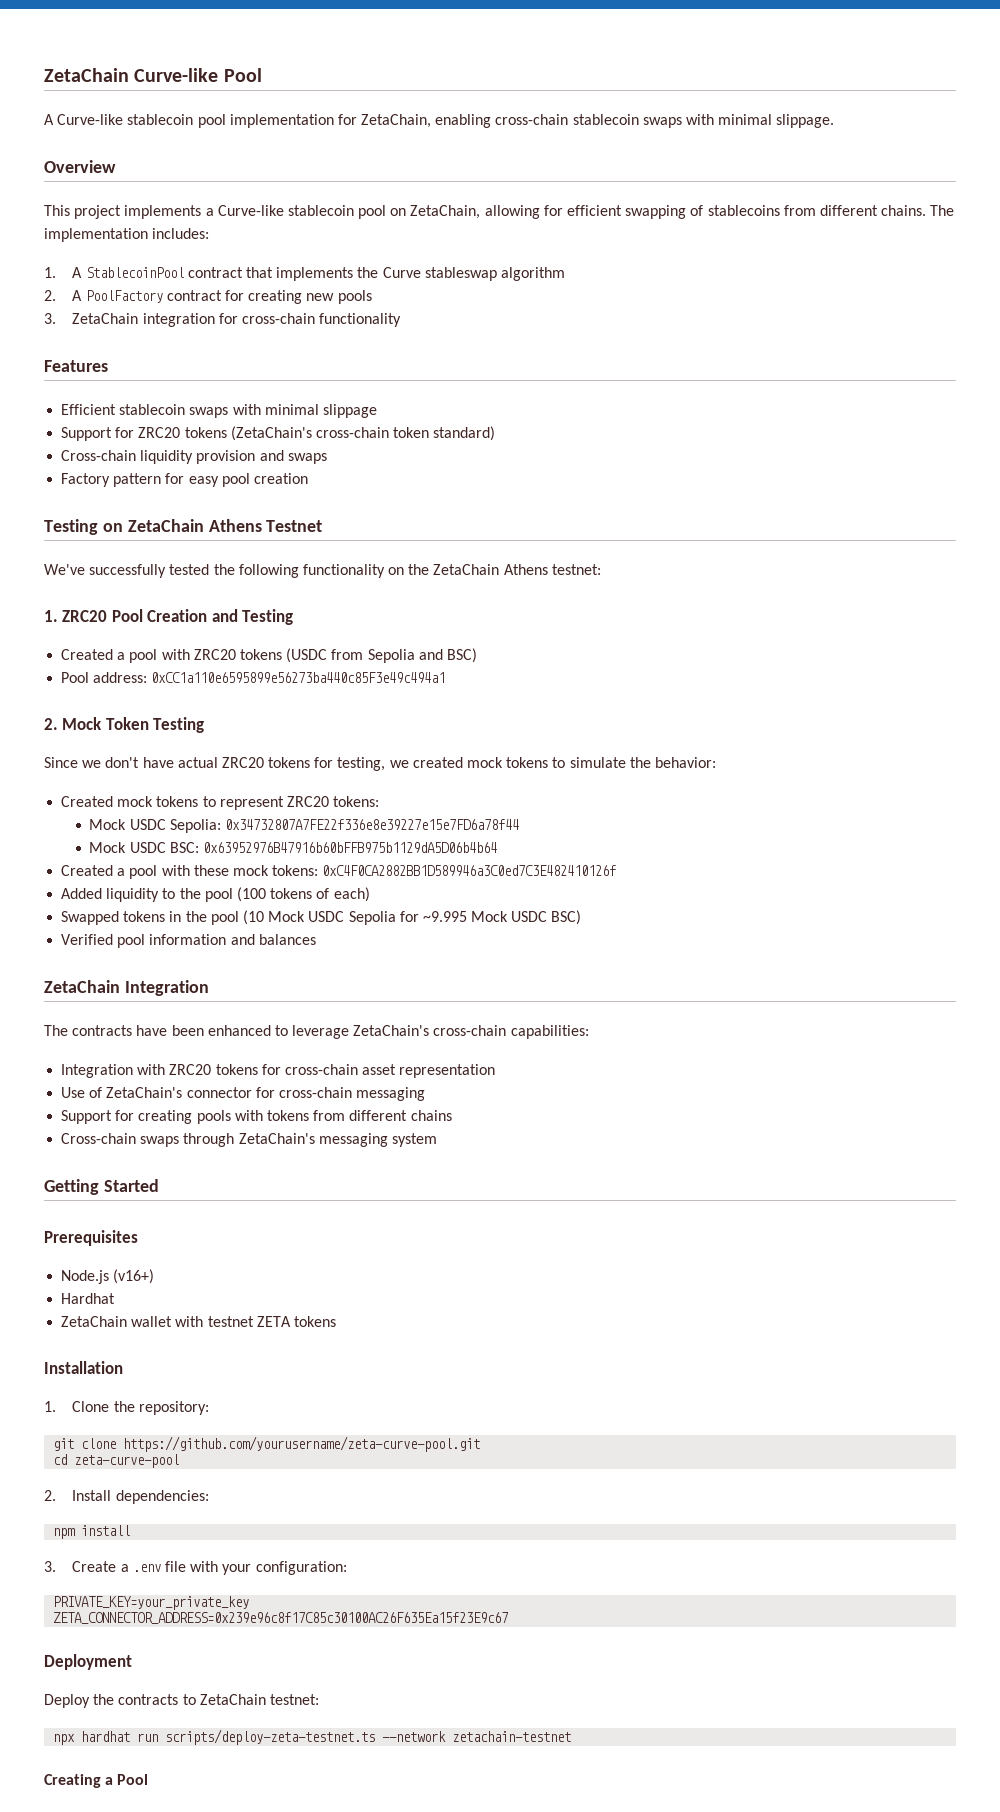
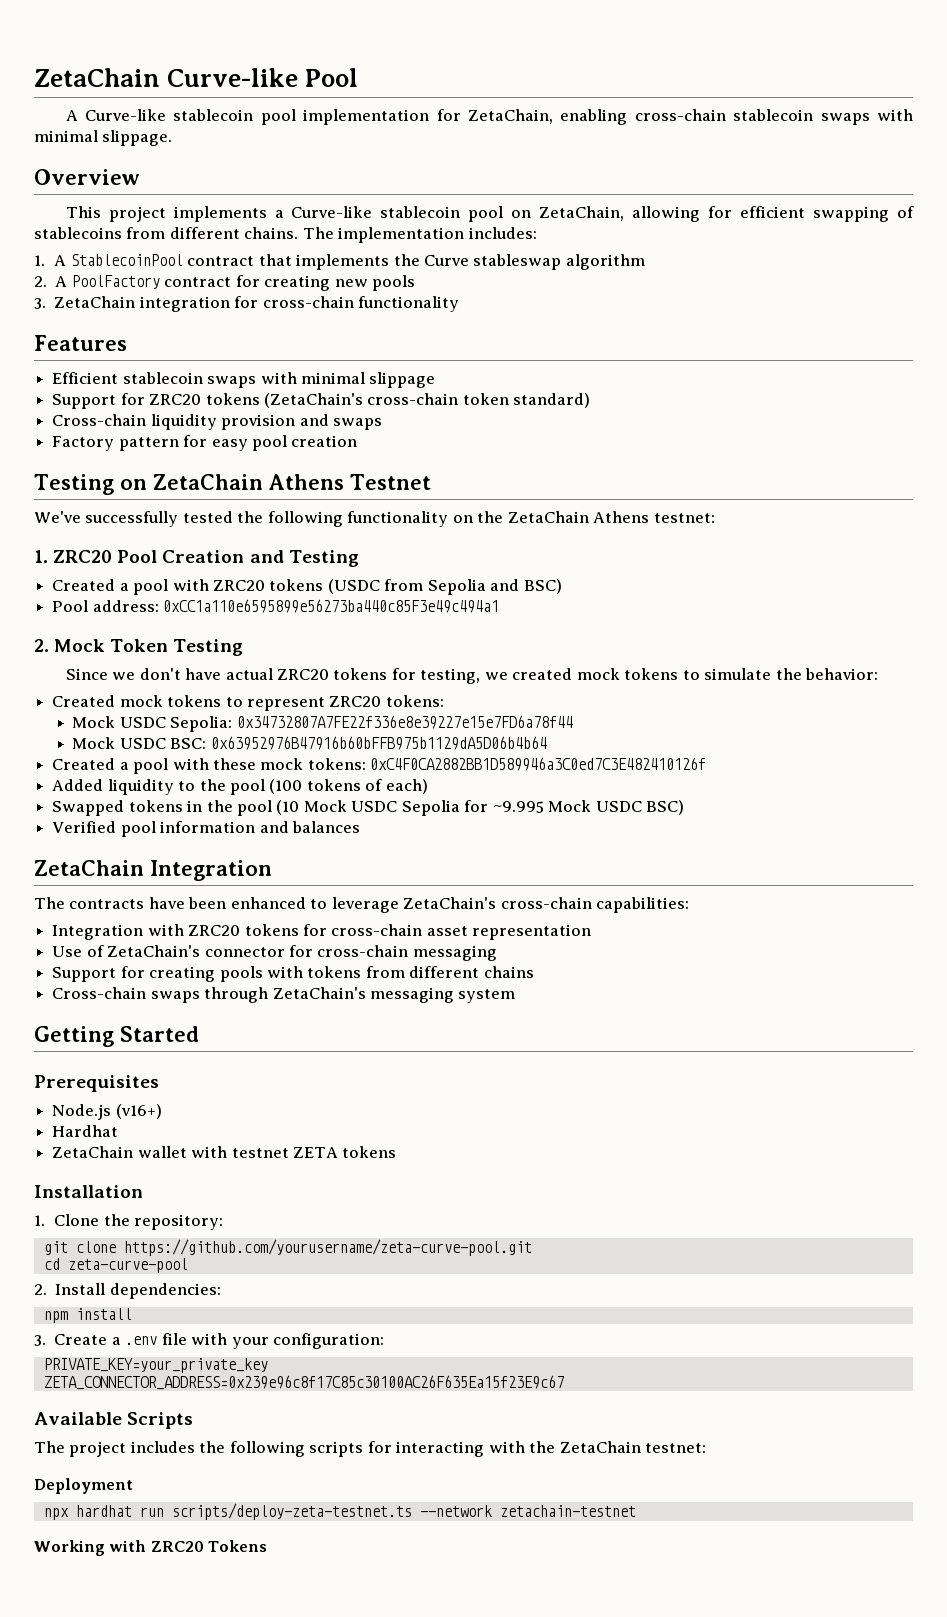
- Deployment
- Deploy the contracts to ZetaChain testnet:
+ Available Scripts
+ The project includes the following scripts for interacting with the ZetaChain testnet:
+ Deployment
- Creating a Pool
+ Working with ZRC20 Tokens

